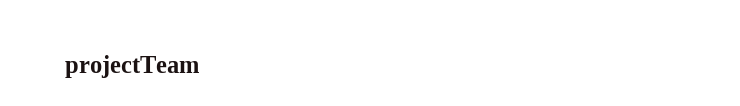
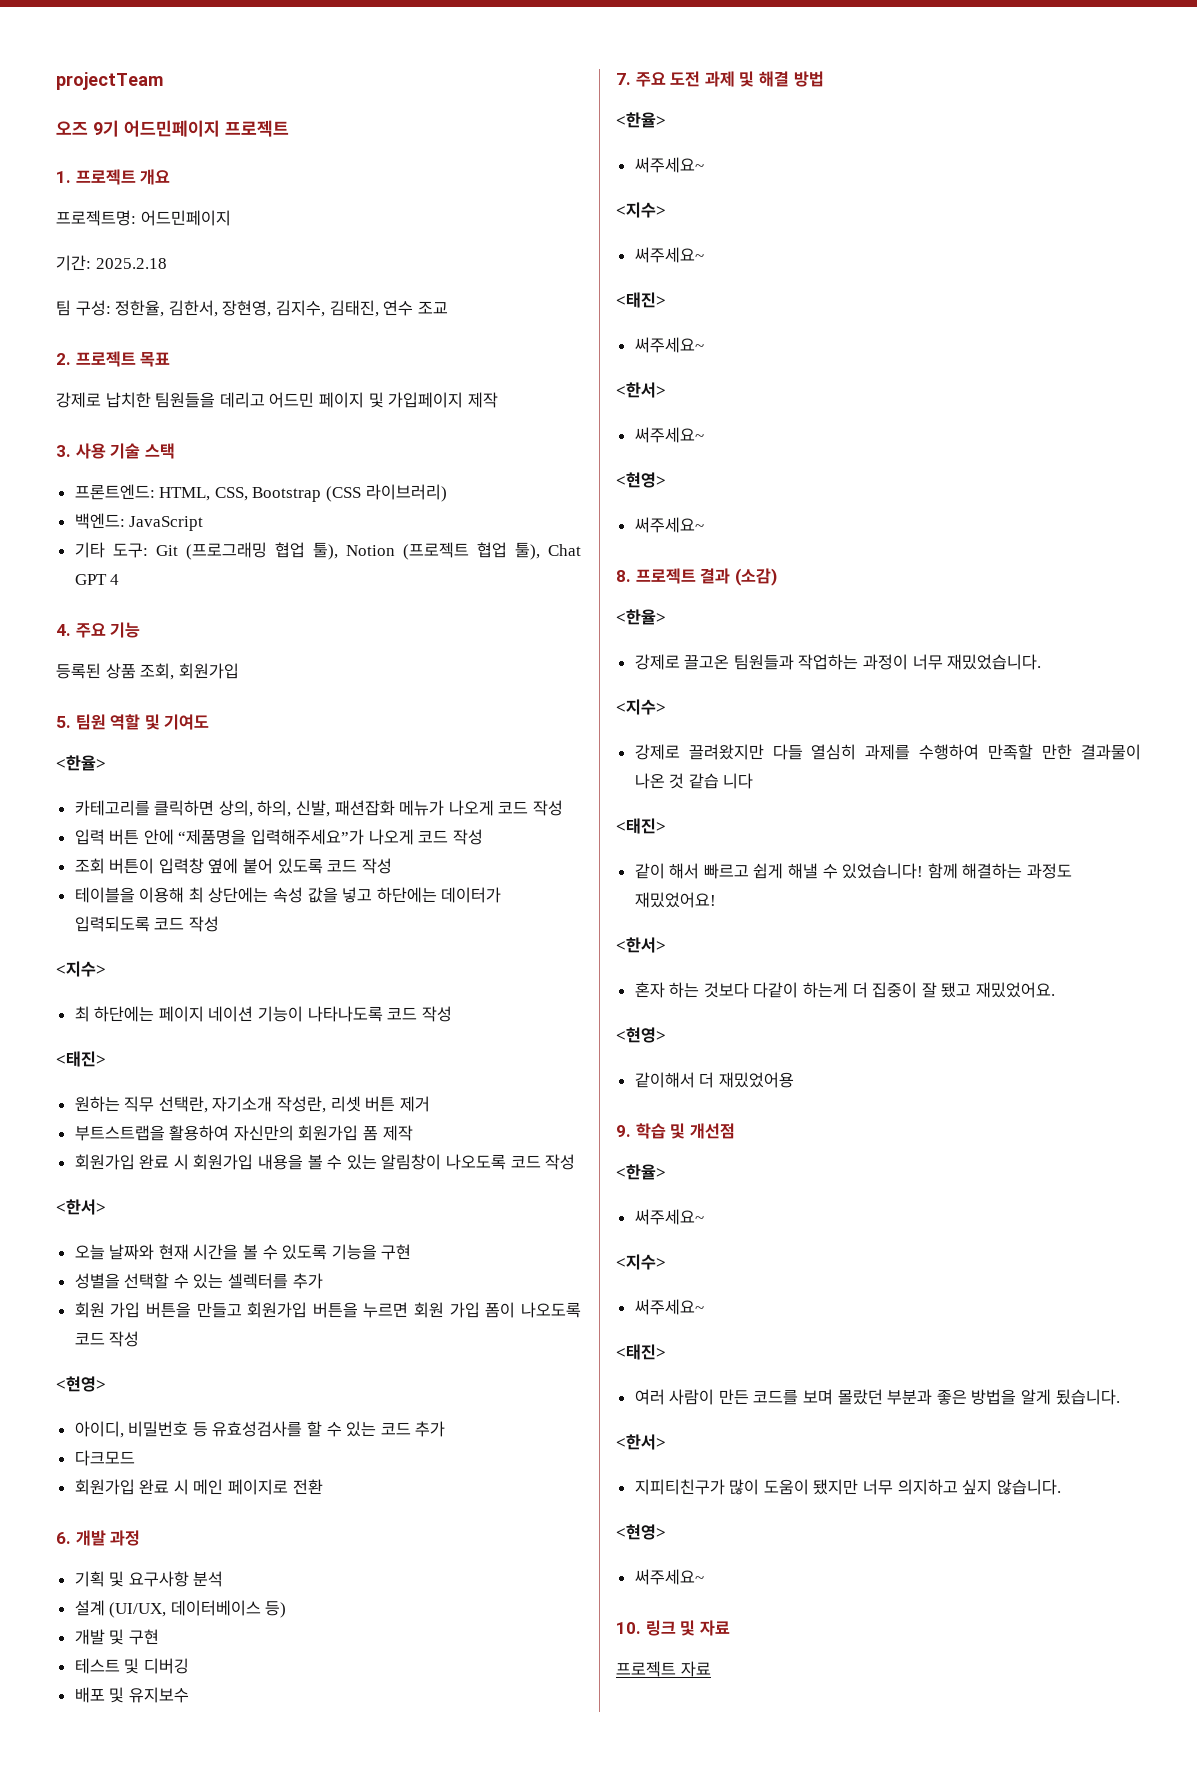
+ 오즈 9기 어드민페이지 프로젝트
+ 1. 프로젝트 개요
+ 프로젝트명: 어드민페이지
+ 기간: 2025.2.18
+ 팀 구성: 정한율, 김한서, 장현영, 김지수, 김태진, 연수 조교
+ 2. 프로젝트 목표
+ 강제로 납치한 팀원들을 데리고 어드민 페이지 및 가입페이지 제작
+ 3. 사용 기술 스택
+ 프론트엔드: HTML, CSS, Bootstrap (CSS 라이브러리)
+ 백엔드: JavaScript
+ 기타 도구: Git (프로그래밍 협업 툴), Notion (프로젝트 협업 툴), Chat GPT 4
+ 4. 주요 기능
+ 등록된 상품 조회, 회원가입
+ 5. 팀원 역할 및 기여도
+ <한율>
+ 카테고리를 클릭하면 상의, 하의, 신발, 패션잡화 메뉴가 나오게 코드 작성
+ 입력 버튼 안에 “제품명을 입력해주세요”가 나오게 코드 작성
+ 조회 버튼이 입력창 옆에 붙어 있도록 코드 작성
+ 테이블을 이용해 최 상단에는 속성 값을 넣고 하단에는 데이터가 입력되도록 코드 작성
+ <지수>
+ 최 하단에는 페이지 네이션 기능이 나타나도록 코드 작성
+ <태진>
+ 원하는 직무 선택란, 자기소개 작성란, 리셋 버튼 제거
+ 부트스트랩을 활용하여 자신만의 회원가입 폼 제작
+ 회원가입 완료 시 회원가입 내용을 볼 수 있는 알림창이 나오도록 코드 작성
+ <한서>
+ 오늘 날짜와 현재 시간을 볼 수 있도록 기능을 구현
+ 성별을 선택할 수 있는 셀렉터를 추가
+ 회원 가입 버튼을 만들고 회원가입 버튼을 누르면 회원 가입 폼이 나오도록 코드 작성
+ <현영>
+ 아이디, 비밀번호 등 유효성검사를 할 수 있는 코드 추가
+ 다크모드
+ 회원가입 완료 시 메인 페이지로 전환
+ 6. 개발 과정
+ 기획 및 요구사항 분석
+ 설계 (UI/UX, 데이터베이스 등)
+ 개발 및 구현
+ 테스트 및 디버깅
+ 배포 및 유지보수
+ 7. 주요 도전 과제 및 해결 방법
+ <한율>
+ 써주세요~
+ <지수>
+ 써주세요~
+ <태진>
+ 써주세요~
+ <한서>
+ 써주세요~
+ <현영>
+ 써주세요~
+ 8. 프로젝트 결과 (소감)
+ <한율>
+ 강제로 끌고온 팀원들과 작업하는 과정이 너무 재밌었습니다.
+ <지수>
+ 강제로 끌려왔지만 다들 열심히 과제를 수행하여 만족할 만한 결과물이 나온 것 같습 니다
+ <태진>
+ 같이 해서 빠르고 쉽게 해낼 수 있었습니다! 함께 해결하는 과정도 재밌었어요!
+ <한서>
+ 혼자 하는 것보다 다같이 하는게 더 집중이 잘 됐고 재밌었어요.
+ <현영>
+ 같이해서 더 재밌었어용
+ 9. 학습 및 개선점
+ <한율>
+ 써주세요~
+ <지수>
+ 써주세요~
+ <태진>
+ 여러 사람이 만든 코드를 보며 몰랐던 부분과 좋은 방법을 알게 됬습니다.
+ <한서>
+ 지피티친구가 많이 도움이 됐지만 너무 의지하고 싶지 않습니다.
+ <현영>
+ 써주세요~
+ 10. 링크 및 자료
+ 프로젝트 자료

